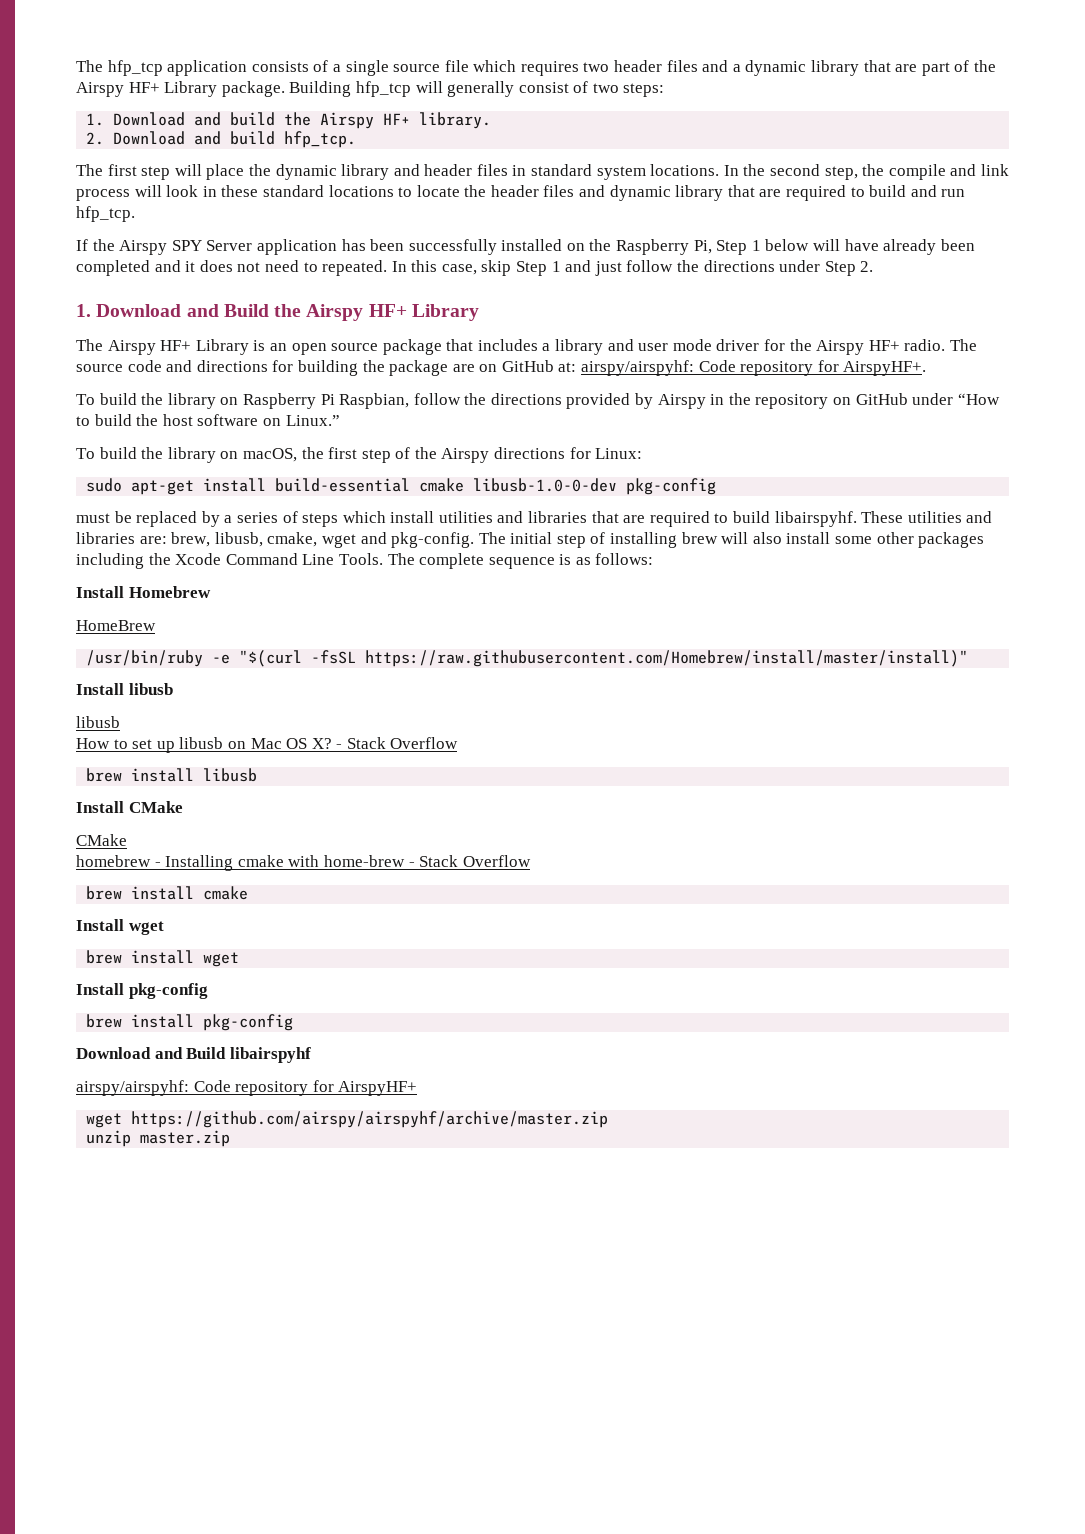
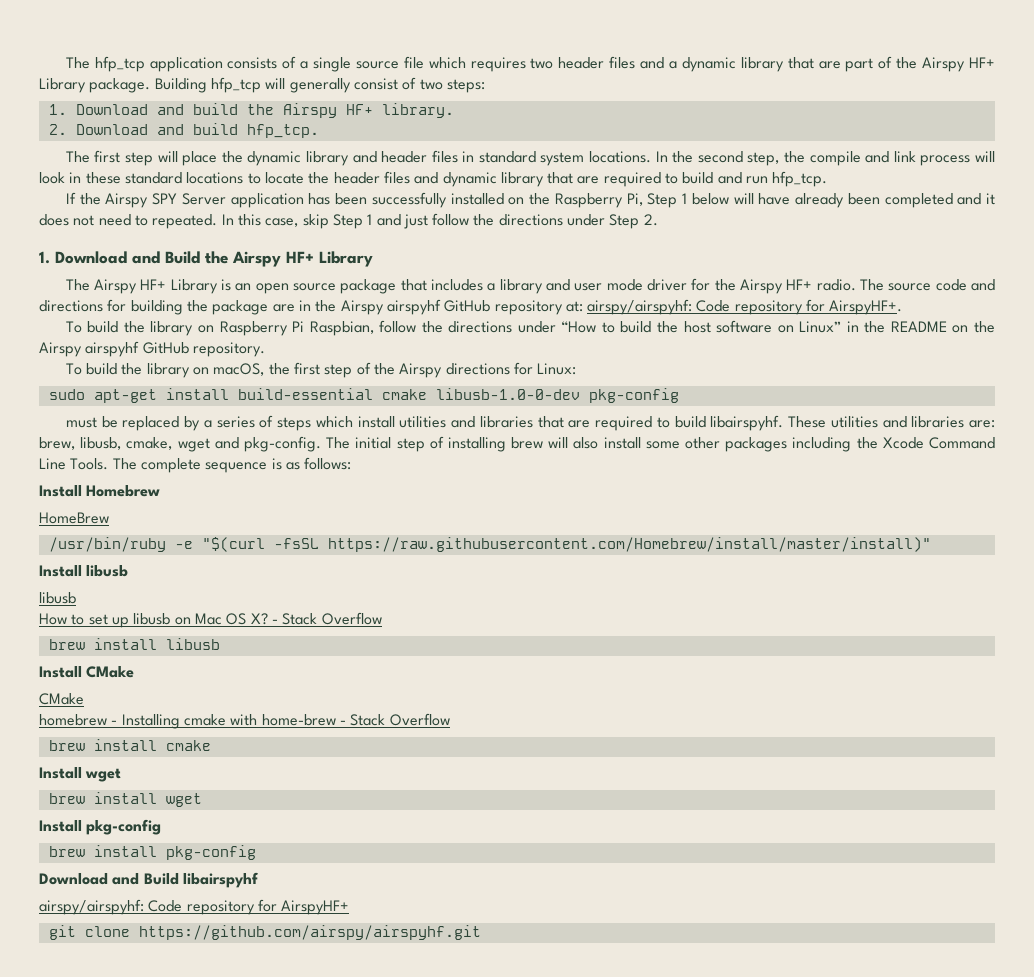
- The source code and directions for building the package are on GitHub at: airspy/airspyhf: Code repository for AirspyHF+.
+ The source code and directions for building the package are in the Airspy airspyhf GitHub repository at: airspy/airspyhf: Code repository for AirspyHF+.
- To build the library on Raspberry Pi Raspbian, follow the directions provided by Airspy in the repository on GitHub under “How to build the host software on Linux.”
+ To build the library on Raspberry Pi Raspbian, follow the directions under “How to build the host software on Linux” in the README on the Airspy airspyhf GitHub repository.
- wget https://github.com/airspy/airspyhf/archive/master.zip
- unzip master.zip
+ git clone https://github.com/airspy/airspyhf.git

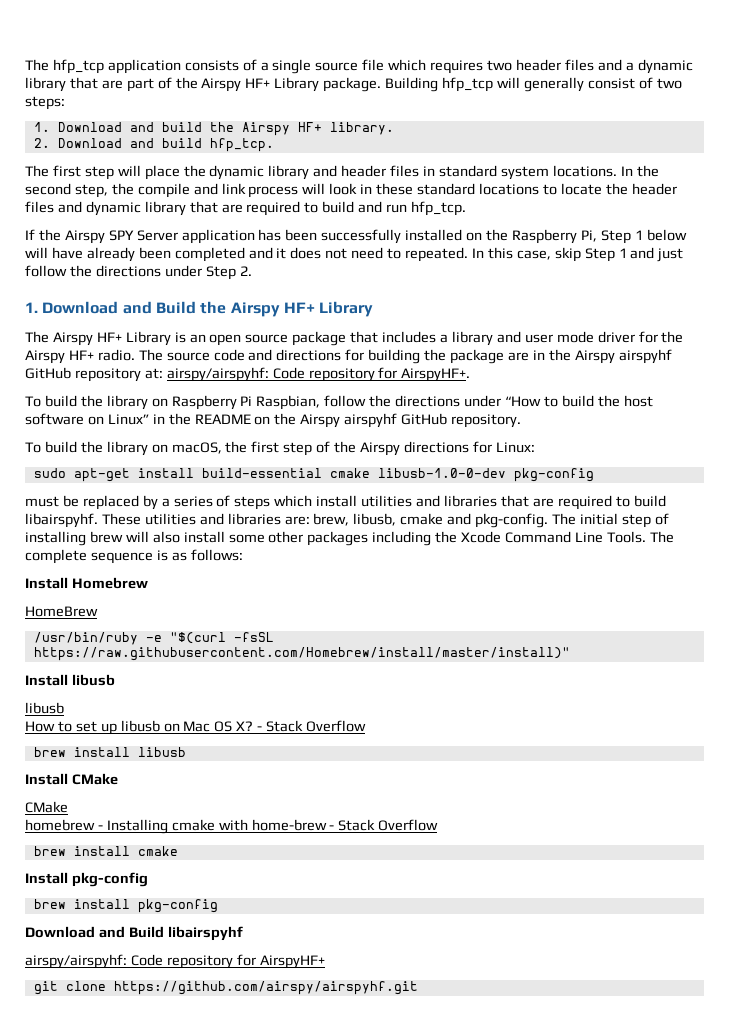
- These utilities and libraries are: brew, libusb, cmake, wget and pkg-config.
+ These utilities and libraries are: brew, libusb, cmake and pkg-config.
- Install wget
- brew install wget

